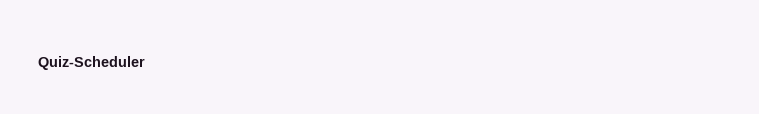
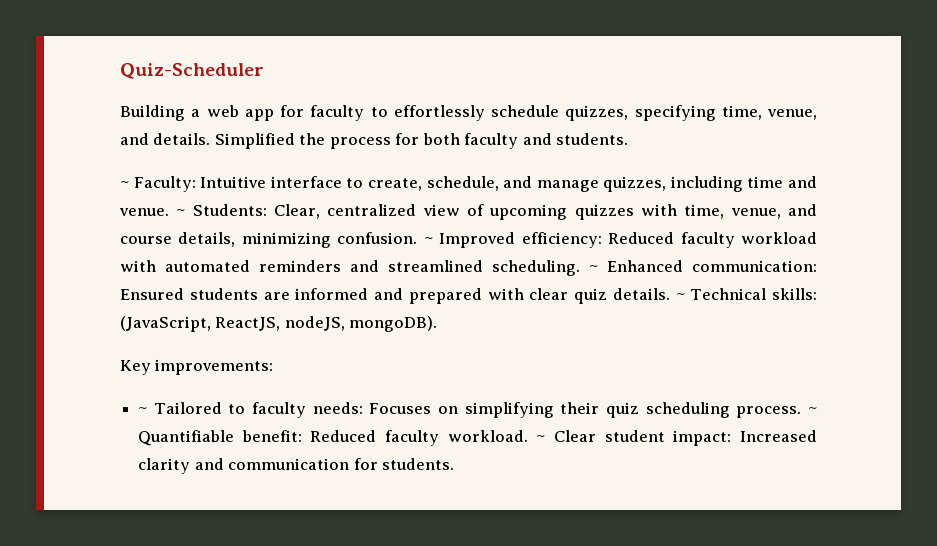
+ Building a web app for faculty to effortlessly schedule quizzes, specifying time, venue, and details. Simplified the process for both faculty and students.
+ ~ Faculty: Intuitive interface to create, schedule, and manage quizzes, including time and venue. ~ Students: Clear, centralized view of upcoming quizzes with time, venue, and course details, minimizing confusion. ~ Improved efficiency: Reduced faculty workload with automated reminders and streamlined scheduling. ~ Enhanced communication: Ensured students are informed and prepared with clear quiz details. ~ Technical skills: (JavaScript, ReactJS, nodeJS, mongoDB).
+ Key improvements:
+ ~ Tailored to faculty needs: Focuses on simplifying their quiz scheduling process. ~ Quantifiable benefit: Reduced faculty workload. ~ Clear student impact: Increased clarity and communication for students.

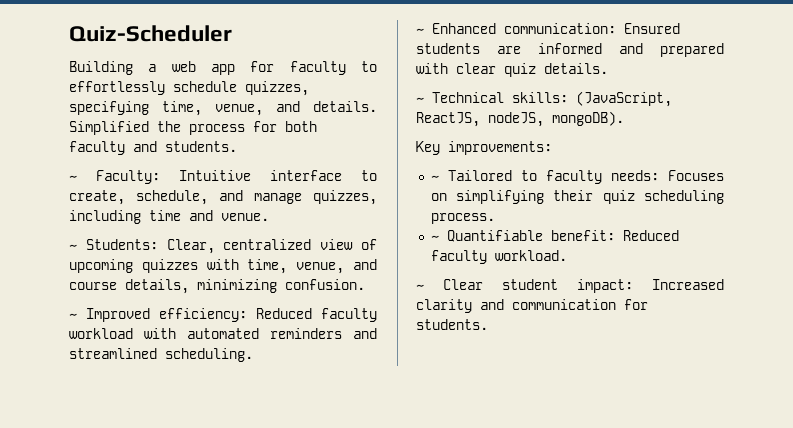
- Intuitive interface to create, schedule, and manage quizzes, including time and venue. ~ Students:
+ Intuitive interface to create, schedule, and manage quizzes, including time and venue.
+ ~ Students:
- Clear, centralized view of upcoming quizzes with time, venue, and course details, minimizing confusion. ~ Improved efficiency:
+ Clear, centralized view of upcoming quizzes with time, venue, and course details, minimizing confusion.
+ ~ Improved efficiency:
- Reduced faculty workload with automated reminders and streamlined scheduling. ~ Enhanced communication:
+ Reduced faculty workload with automated reminders and streamlined scheduling.
+ ~ Enhanced communication:
- Ensured students are informed and prepared with clear quiz details. ~ Technical skills:
+ Ensured students are informed and prepared with clear quiz details.
+ ~ Technical skills:
- ~ Tailored to faculty needs: Focuses on simplifying their quiz scheduling process. ~ Quantifiable benefit: Reduced faculty workload. ~ Clear student impact: Increased clarity and communication for students.
+ ~ Tailored to faculty needs: Focuses on simplifying their quiz scheduling process.
+ ~ Quantifiable benefit: Reduced faculty workload.
+ ~ Clear student impact: Increased clarity and communication for students.

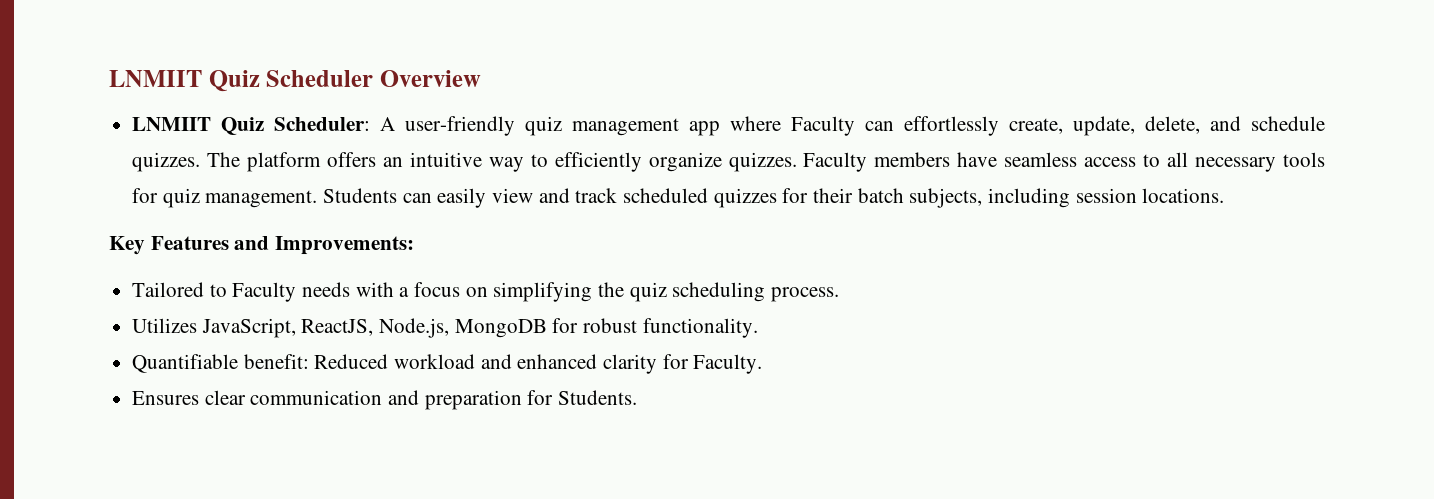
- Quiz-Scheduler
- Building a web app for faculty to effortlessly schedule quizzes, specifying time, venue, and details. Simplified the process for both faculty and students.
- ~ Faculty: Intuitive interface to create, schedule, and manage quizzes, including time and venue.
- ~ Students: Clear, centralized view of upcoming quizzes with time, venue, and course details, minimizing confusion.
- ~ Improved efficiency: Reduced faculty workload with automated reminders and streamlined scheduling.
- ~ Enhanced communication: Ensured students are informed and prepared with clear quiz details.
- ~ Technical skills: (JavaScript, ReactJS, nodeJS, mongoDB).
- Key improvements:
- ~ Tailored to faculty needs: Focuses on simplifying their quiz scheduling process.
+ LNMIIT Quiz Scheduler Overview
+ LNMIIT Quiz Scheduler: A user-friendly quiz management app where Faculty can effortlessly create, update, delete, and schedule quizzes. The platform offers an intuitive way to efficiently organize quizzes. Faculty members have seamless access to all necessary tools for quiz management. Students can easily view and track scheduled quizzes for their batch subjects, including session locations.
+ Key Features and Improvements:
+ Tailored to Faculty needs with a focus on simplifying the quiz scheduling process.
- ~ Quantifiable benefit: Reduced faculty workload.
- ~ Clear student impact: Increased clarity and communication for students.
+ Utilizes JavaScript, ReactJS, Node.js, MongoDB for robust functionality.
+ Quantifiable benefit: Reduced workload and enhanced clarity for Faculty.
+ Ensures clear communication and preparation for Students.

